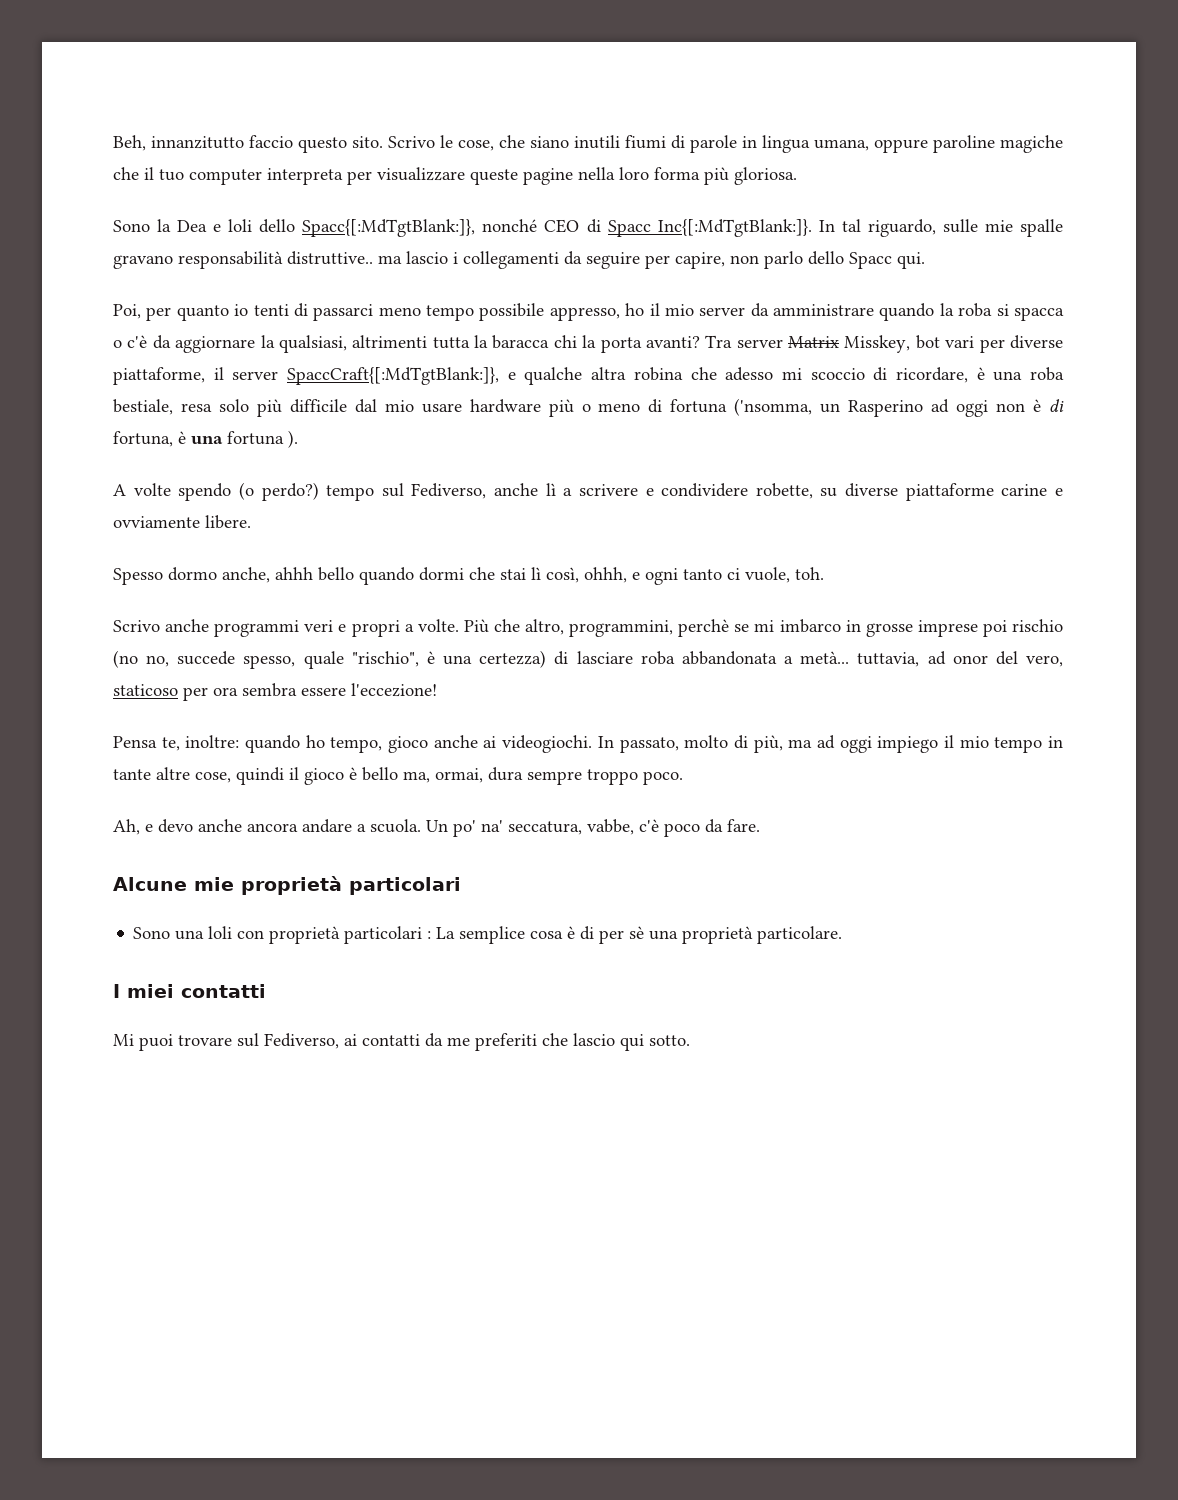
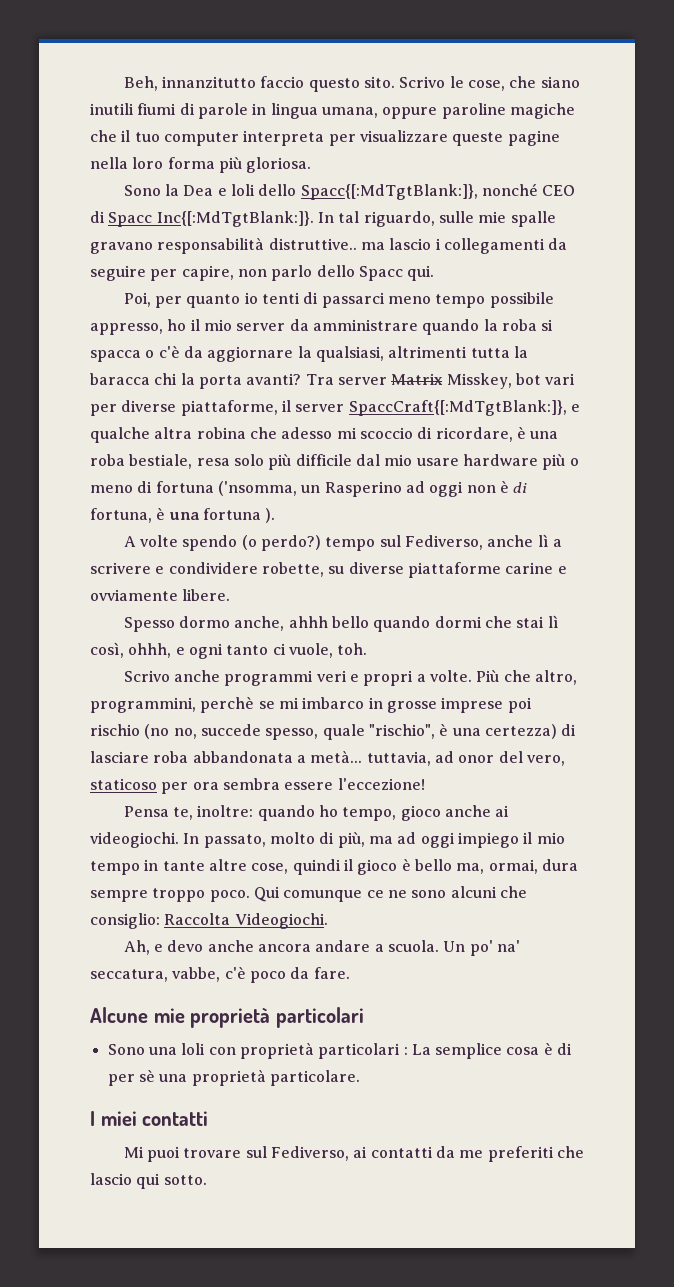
+ Qui comunque ce ne sono alcuni che consiglio: Raccolta Videogiochi.

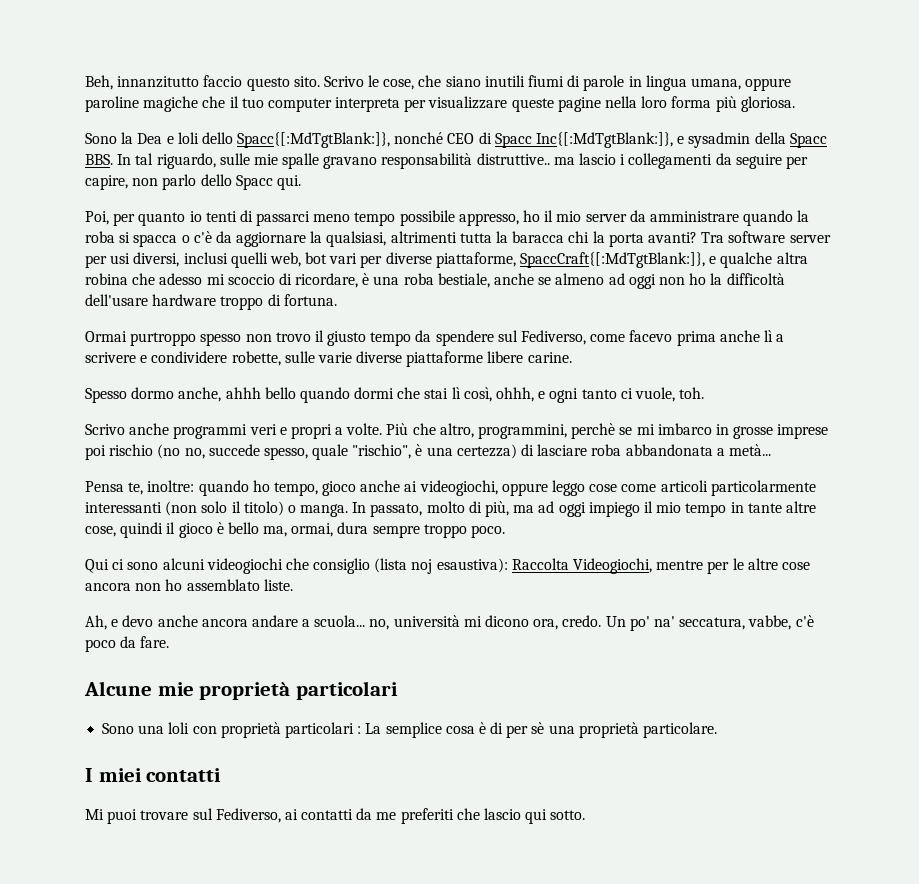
- Sono la Dea e loli dello Spacc{[:MdTgtBlank:]}, nonché CEO di Spacc Inc{[:MdTgtBlank:]}. In tal riguardo, sulle mie spalle gravano responsabilità distruttive.. ma lascio i collegamenti da seguire per capire, non parlo dello Spacc qui.
+ Sono la Dea e loli dello Spacc{[:MdTgtBlank:]}, nonché CEO di Spacc Inc{[:MdTgtBlank:]}, e sysadmin della Spacc BBS. In tal riguardo, sulle mie spalle gravano responsabilità distruttive.. ma lascio i collegamenti da seguire per capire, non parlo dello Spacc qui.
- Tra server Matrix Misskey, bot vari per diverse piattaforme, il server SpaccCraft{[:MdTgtBlank:]}, e qualche altra robina che adesso mi scoccio di ricordare, è una roba bestiale, resa solo più difficile dal mio usare hardware più o meno di fortuna ('nsomma, un Rasperino ad oggi non è di fortuna, è una fortuna ).
- A volte spendo (o perdo?) tempo sul Fediverso, anche lì a scrivere e condividere robette, su diverse piattaforme carine e ovviamente libere.
+ Tra software server per usi diversi, inclusi quelli web, bot vari per diverse piattaforme, SpaccCraft{[:MdTgtBlank:]}, e qualche altra robina che adesso mi scoccio di ricordare, è una roba bestiale, anche se almeno ad oggi non ho la difficoltà dell'usare hardware troppo di fortuna.
+ Ormai purtroppo spesso non trovo il giusto tempo da spendere sul Fediverso, come facevo prima anche lì a scrivere e condividere robette, sulle varie diverse piattaforme libere carine.
- Più che altro, programmini, perchè se mi imbarco in grosse imprese poi rischio (no no, succede spesso, quale "rischio", è una certezza) di lasciare roba abbandonata a metà... tuttavia, ad onor del vero, staticoso per ora sembra essere l'eccezione!
+ Più che altro, programmini, perchè se mi imbarco in grosse imprese poi rischio (no no, succede spesso, quale "rischio", è una certezza) di lasciare roba abbandonata a metà...
- Pensa te, inoltre: quando ho tempo, gioco anche ai videogiochi.
+ Pensa te, inoltre: quando ho tempo, gioco anche ai videogiochi, oppure leggo cose come articoli particolarmente interessanti (non solo il titolo) o manga.
- In passato, molto di più, ma ad oggi impiego il mio tempo in tante altre cose, quindi il gioco è bello ma, ormai, dura sempre troppo poco. Qui comunque ce ne sono alcuni che consiglio: Raccolta Videogiochi.
+ In passato, molto di più, ma ad oggi impiego il mio tempo in tante altre cose, quindi il gioco è bello ma, ormai, dura sempre troppo poco.
+ Qui ci sono alcuni videogiochi che consiglio (lista noj esaustiva): Raccolta Videogiochi, mentre per le altre cose ancora non ho assemblato liste.
- Ah, e devo anche ancora andare a scuola.
+ Ah, e devo anche ancora andare a scuola... no, università mi dicono ora, credo.

